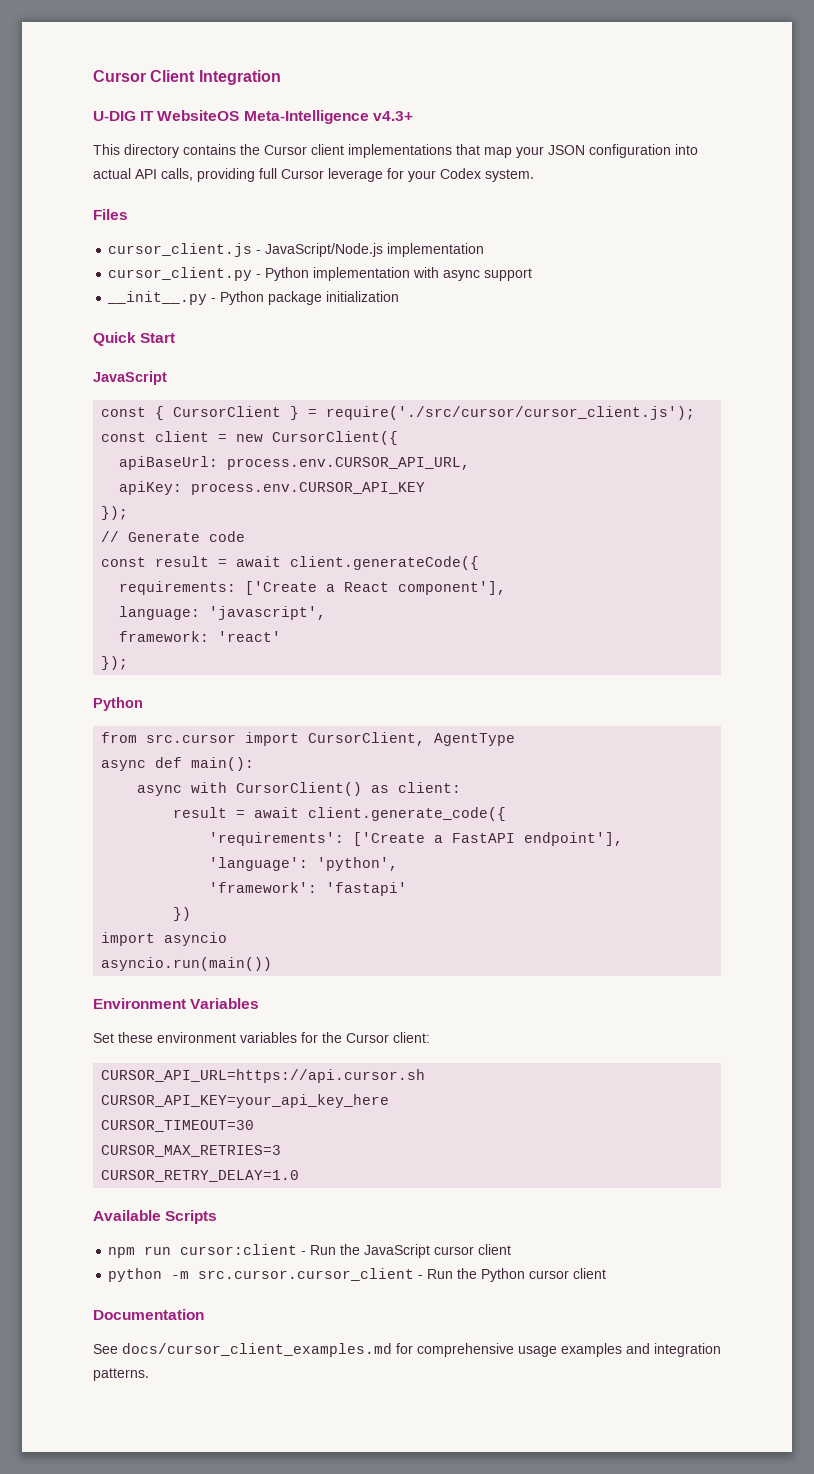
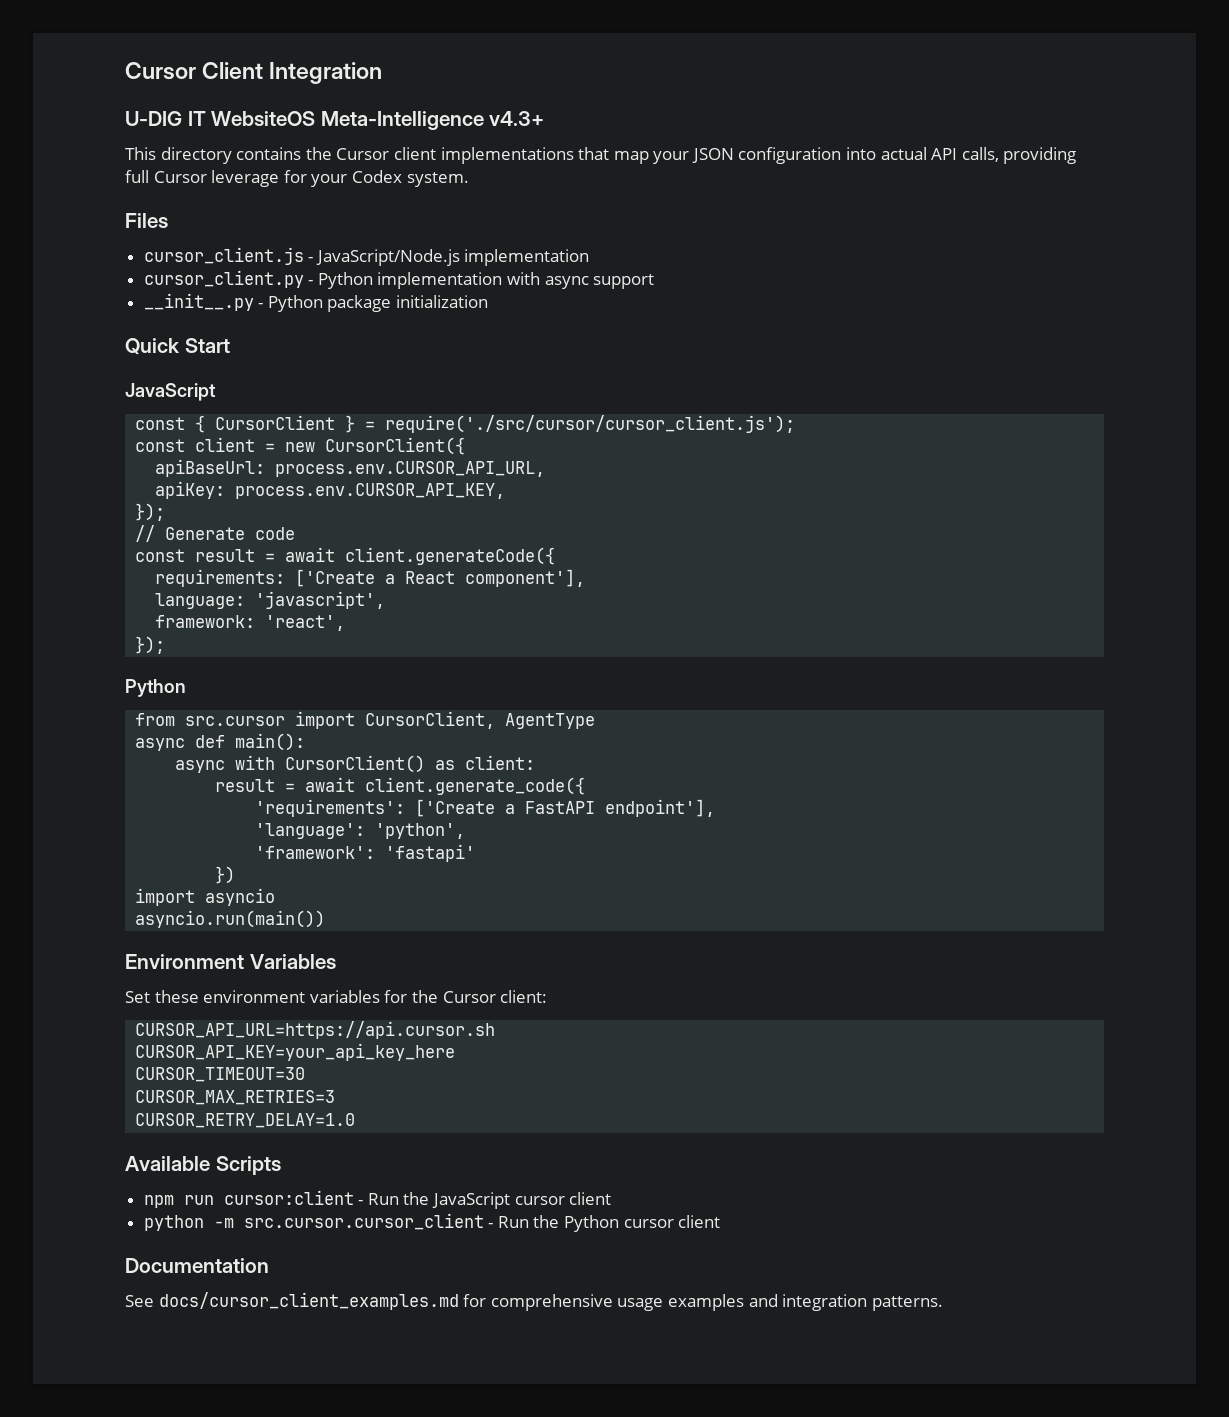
- apiKey: process.env.CURSOR_API_KEY
+ apiKey: process.env.CURSOR_API_KEY,
- framework: 'react'
+ framework: 'react',

